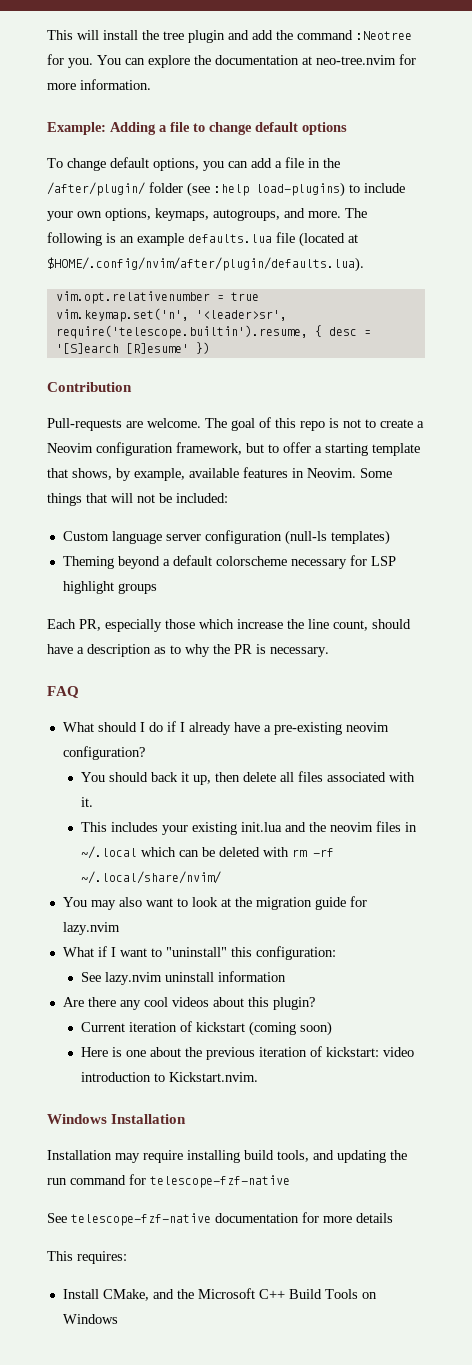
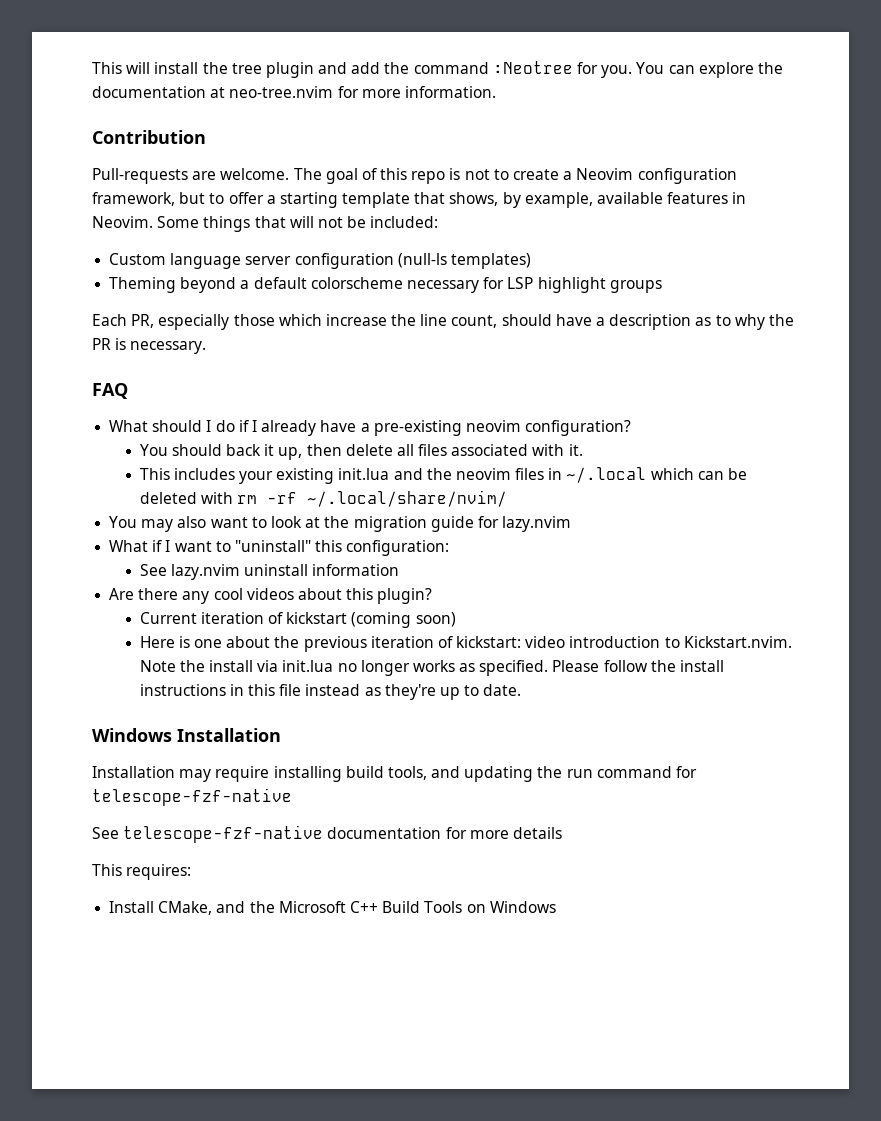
- Example: Adding a file to change default options
- To change default options, you can add a file in the /after/plugin/ folder (see :help load-plugins) to include your own options, keymaps, autogroups, and more. The following is an example defaults.lua file (located at $HOME/.config/nvim/after/plugin/defaults.lua).
- vim.opt.relativenumber = true
- vim.keymap.set('n', '<leader>sr', require('telescope.builtin').resume, { desc = '[S]earch [R]esume' })
- Here is one about the previous iteration of kickstart: video introduction to Kickstart.nvim.
+ Here is one about the previous iteration of kickstart: video introduction to Kickstart.nvim. Note the install via init.lua no longer works as specified. Please follow the install instructions in this file instead as they're up to date.

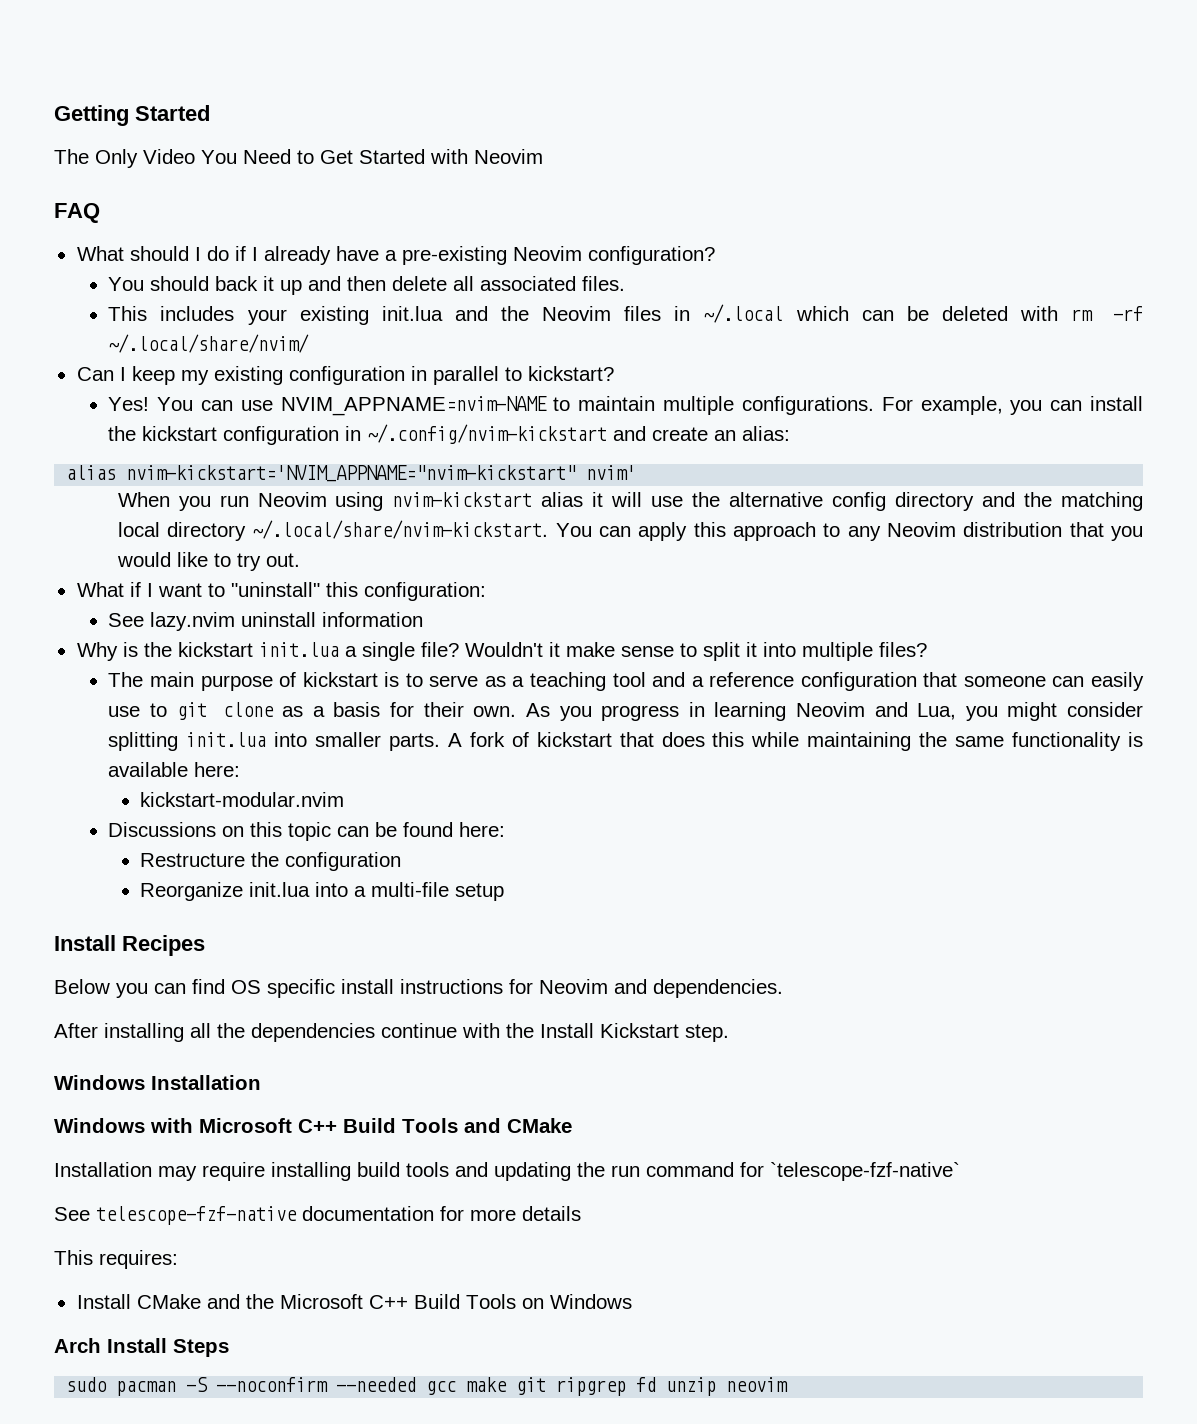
- This will install the tree plugin and add the command :Neotree for you. You can explore the documentation at neo-tree.nvim for more information.
- Contribution
- Pull-requests are welcome. The goal of this repo is not to create a Neovim configuration framework, but to offer a starting template that shows, by example, available features in Neovim. Some things that will not be included:
- Custom language server configuration (null-ls templates)
- Theming beyond a default colorscheme necessary for LSP highlight groups
- Each PR, especially those which increase the line count, should have a description as to why the PR is necessary.
+ Getting Started
+ The Only Video You Need to Get Started with Neovim
- What should I do if I already have a pre-existing neovim configuration?
+ What should I do if I already have a pre-existing Neovim configuration?
- You should back it up, then delete all files associated with it.
+ You should back it up and then delete all associated files.
- This includes your existing init.lua and the neovim files in ~/.local which can be deleted with rm -rf ~/.local/share/nvim/
+ This includes your existing init.lua and the Neovim files in ~/.local which can be deleted with rm -rf ~/.local/share/nvim/
- You may also want to look at the migration guide for lazy.nvim
+ Can I keep my existing configuration in parallel to kickstart?
+ Yes! You can use NVIM_APPNAME=nvim-NAME to maintain multiple configurations. For example, you can install the kickstart configuration in ~/.config/nvim-kickstart and create an alias:
+ alias nvim-kickstart='NVIM_APPNAME="nvim-kickstart" nvim'
+ When you run Neovim using nvim-kickstart alias it will use the alternative config directory and the matching local directory ~/.local/share/nvim-kickstart. You can apply this approach to any Neovim distribution that you would like to try out.
- Are there any cool videos about this plugin?
- Current iteration of kickstart (coming soon)
- Here is one about the previous iteration of kickstart: video introduction to Kickstart.nvim. Note the install via init.lua no longer works as specified. Please follow the install instructions in this file instead as they're up to date.
+ Why is the kickstart init.lua a single file? Wouldn't it make sense to split it into multiple files?
+ The main purpose of kickstart is to serve as a teaching tool and a reference configuration that someone can easily use to git clone as a basis for their own. As you progress in learning Neovim and Lua, you might consider splitting init.lua into smaller parts. A fork of kickstart that does this while maintaining the same functionality is available here:
+ kickstart-modular.nvim
+ Discussions on this topic can be found here:
+ Restructure the configuration
+ Reorganize init.lua into a multi-file setup
+ Install Recipes
+ Below you can find OS specific install instructions for Neovim and dependencies.
+ After installing all the dependencies continue with the Install Kickstart step.
  Windows Installation
+ Windows with Microsoft C++ Build Tools and CMake
- Installation may require installing build tools, and updating the run command for telescope-fzf-native
+ Installation may require installing build tools and updating the run command for `telescope-fzf-native`
- Install CMake, and the Microsoft C++ Build Tools on Windows
+ Install CMake and the Microsoft C++ Build Tools on Windows
+ Arch Install Steps
+ sudo pacman -S --noconfirm --needed gcc make git ripgrep fd unzip neovim

